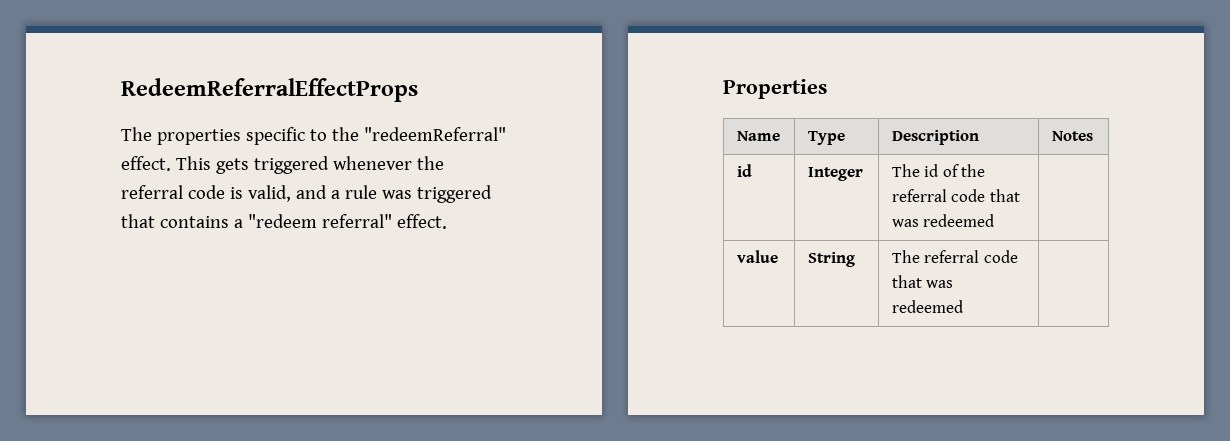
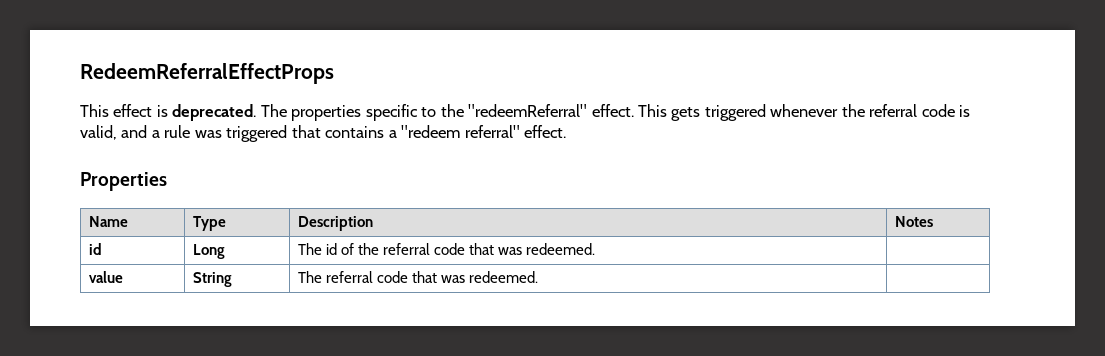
+ This effect is deprecated.
- id | Integer | The id of the referral code that was redeemed |
+ id | Long | The id of the referral code that was redeemed. |
- value | String | The referral code that was redeemed |
+ value | String | The referral code that was redeemed. |

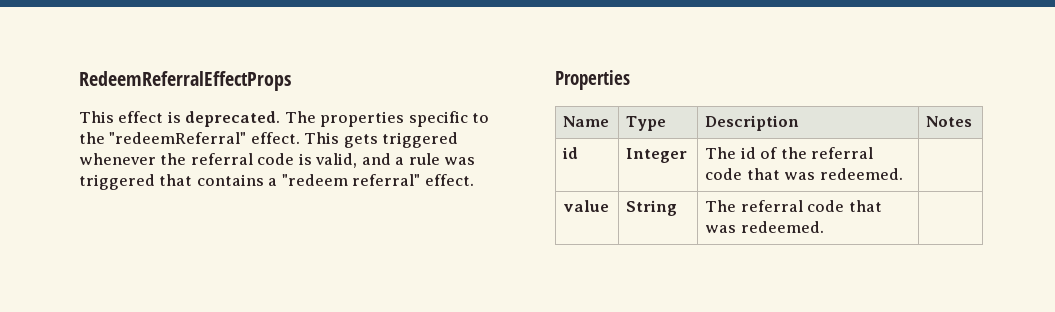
- id | Long | The id of the referral code that was redeemed. |
+ id | Integer | The id of the referral code that was redeemed. |

